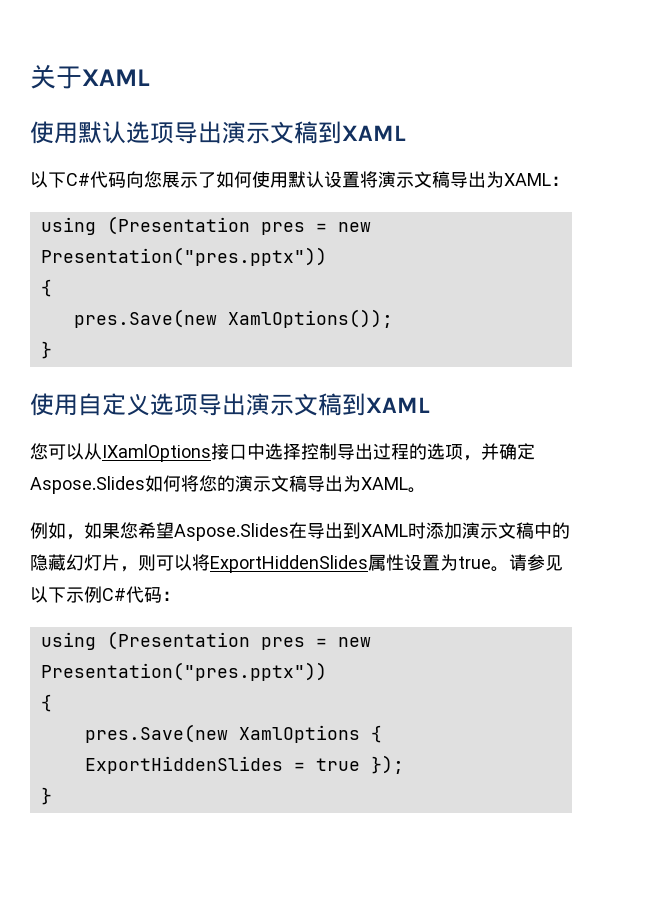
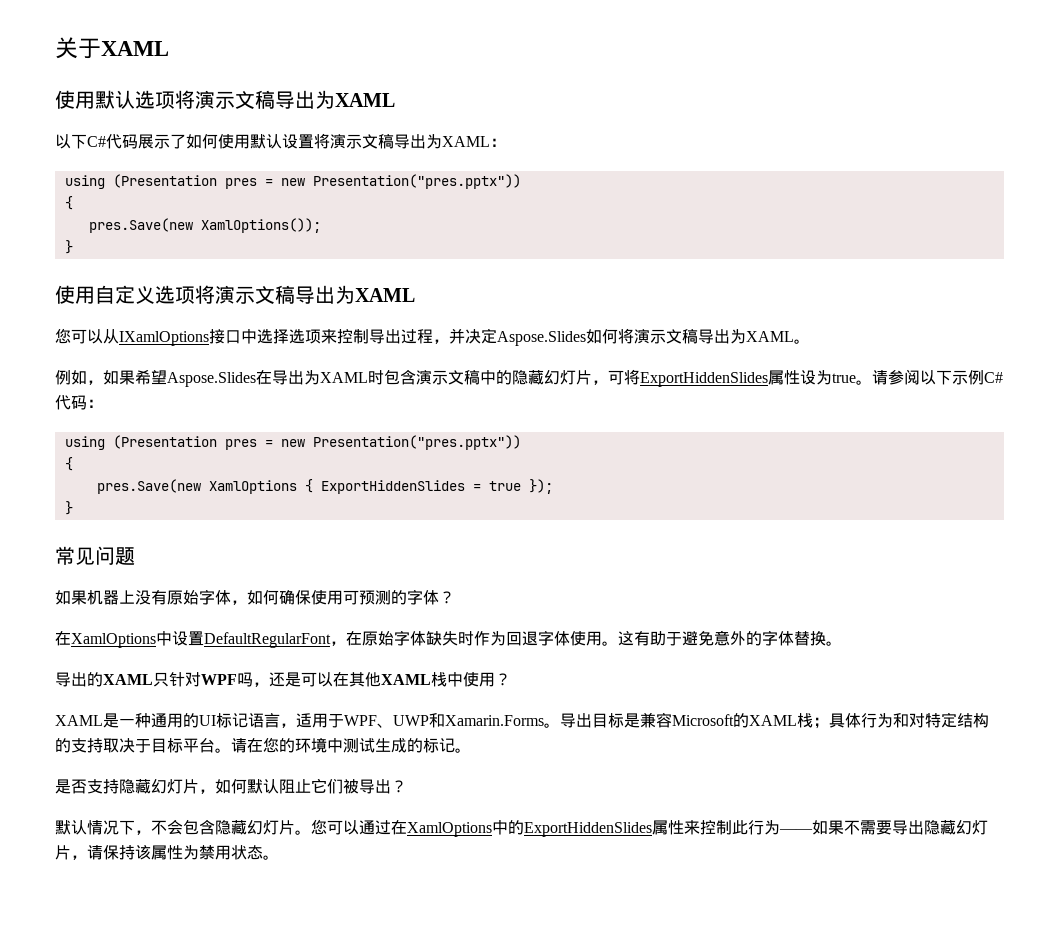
- 使用默认选项导出演示文稿到XAML
+ 使用默认选项将演示文稿导出为XAML
- 以下C#代码向您展示了如何使用默认设置将演示文稿导出为XAML：
+ 以下C#代码展示了如何使用默认设置将演示文稿导出为XAML：
- 使用自定义选项导出演示文稿到XAML
+ 使用自定义选项将演示文稿导出为XAML
- 您可以从IXamlOptions接口中选择控制导出过程的选项，并确定Aspose.Slides如何将您的演示文稿导出为XAML。
+ 您可以从IXamlOptions接口中选择选项来控制导出过程，并决定Aspose.Slides如何将演示文稿导出为XAML。
- 例如，如果您希望Aspose.Slides在导出到XAML时添加演示文稿中的隐藏幻灯片，则可以将ExportHiddenSlides属性设置为true。
+ 例如，如果希望Aspose.Slides在导出为XAML时包含演示文稿中的隐藏幻灯片，可将ExportHiddenSlides属性设为true。
- 请参见以下示例C#代码：
+ 请参阅以下示例C#代码：
+ 常见问题
+ 如果机器上没有原始字体，如何确保使用可预测的字体？
+ 在XamlOptions中设置DefaultRegularFont，在原始字体缺失时作为回退字体使用。这有助于避免意外的字体替换。
+ 导出的XAML只针对WPF吗，还是可以在其他XAML栈中使用？
+ XAML是一种通用的UI标记语言，适用于WPF、UWP和Xamarin.Forms。导出目标是兼容Microsoft的XAML栈；具体行为和对特定结构的支持取决于目标平台。请在您的环境中测试生成的标记。
+ 是否支持隐藏幻灯片，如何默认阻止它们被导出？
+ 默认情况下，不会包含隐藏幻灯片。您可以通过在XamlOptions中的ExportHiddenSlides属性来控制此行为——如果不需要导出隐藏幻灯片，请保持该属性为禁用状态。

